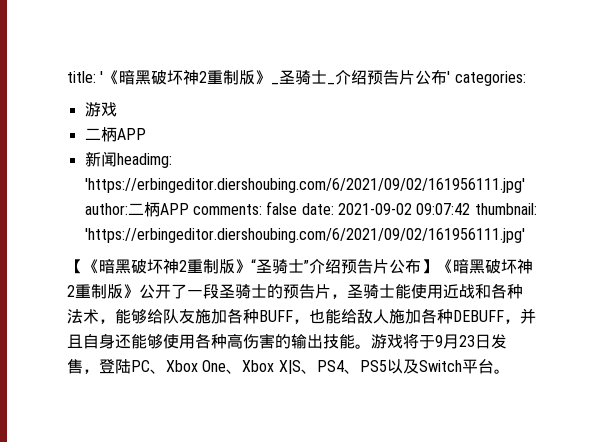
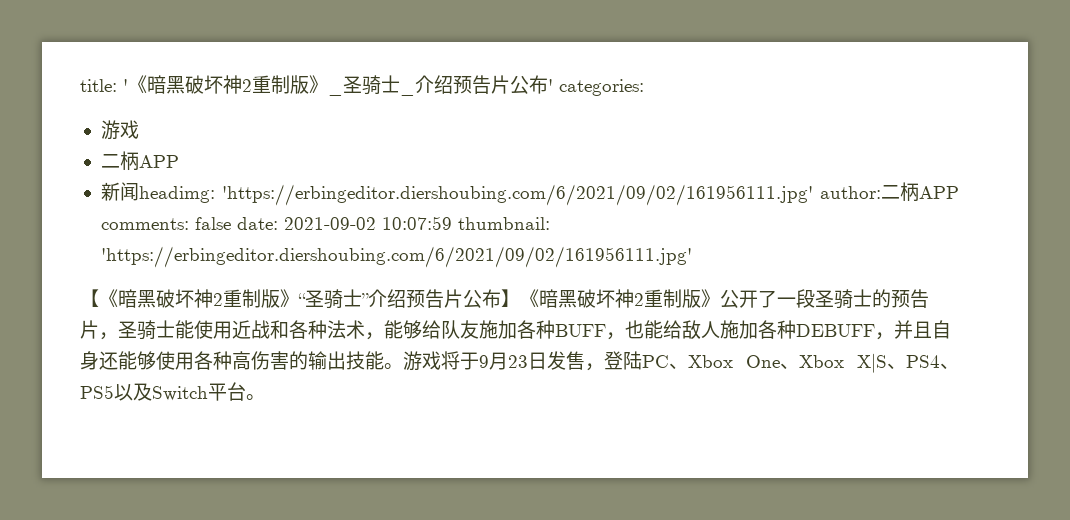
- 新闻headimg: 'https://erbingeditor.diershoubing.com/6/2021/09/02/161956111.jpg' author:二柄APP comments: false date: 2021-09-02 09:07:42 thumbnail: 'https://erbingeditor.diershoubing.com/6/2021/09/02/161956111.jpg'
+ 新闻headimg: 'https://erbingeditor.diershoubing.com/6/2021/09/02/161956111.jpg' author:二柄APP comments: false date: 2021-09-02 10:07:59 thumbnail: 'https://erbingeditor.diershoubing.com/6/2021/09/02/161956111.jpg'

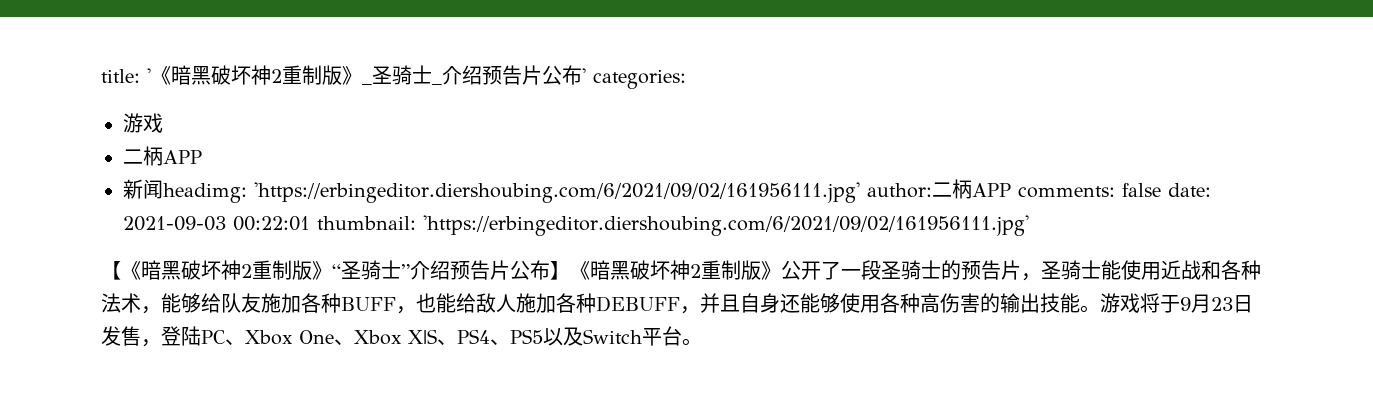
- 新闻headimg: 'https://erbingeditor.diershoubing.com/6/2021/09/02/161956111.jpg' author:二柄APP comments: false date: 2021-09-02 10:07:59 thumbnail: 'https://erbingeditor.diershoubing.com/6/2021/09/02/161956111.jpg'
+ 新闻headimg: 'https://erbingeditor.diershoubing.com/6/2021/09/02/161956111.jpg' author:二柄APP comments: false date: 2021-09-03 00:22:01 thumbnail: 'https://erbingeditor.diershoubing.com/6/2021/09/02/161956111.jpg'

